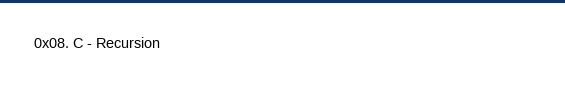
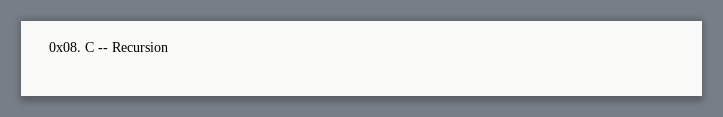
- C - Recursion
+ C -- Recursion

